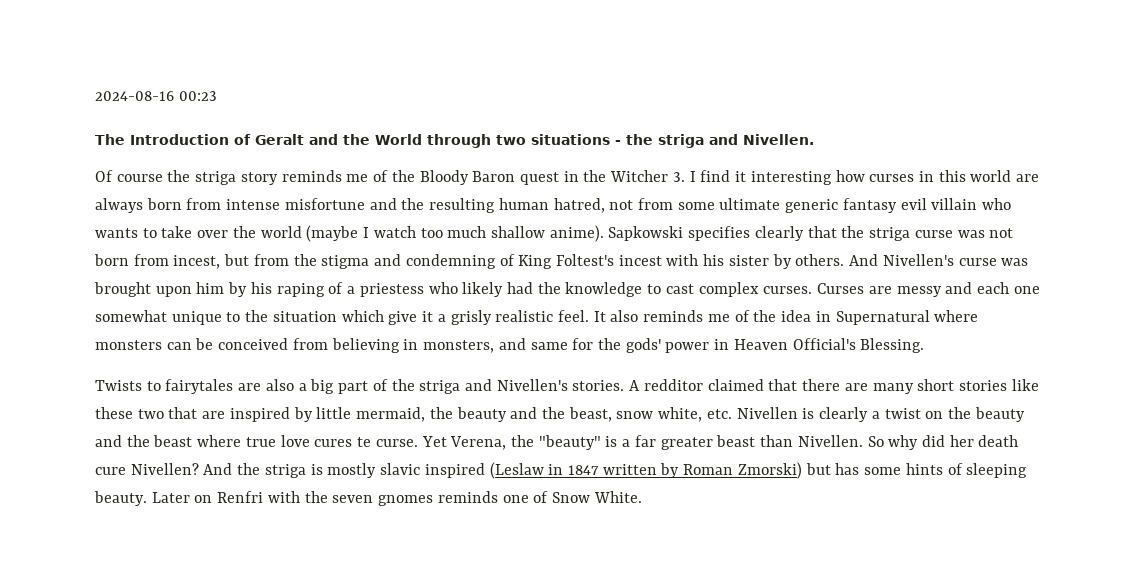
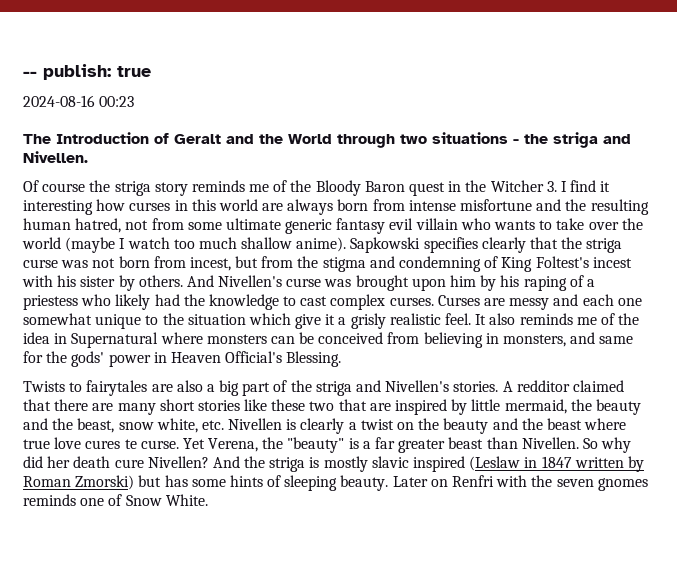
+ -- publish: true

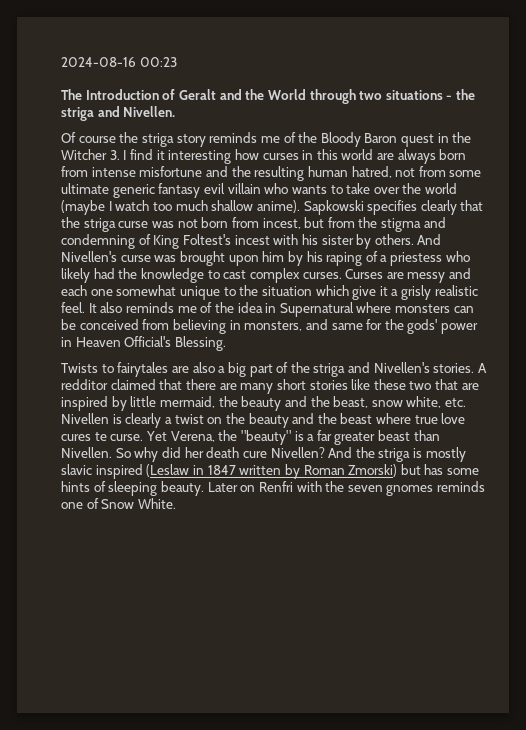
- -- publish: true

